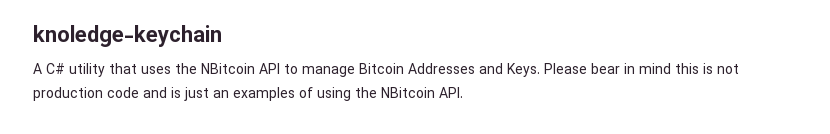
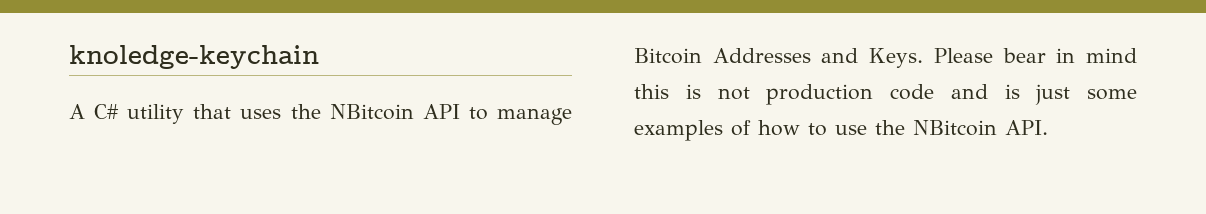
- Please bear in mind this is not production code and is just an examples of using the NBitcoin API.
+ Please bear in mind this is not production code and is just some examples of how to use the NBitcoin API.

